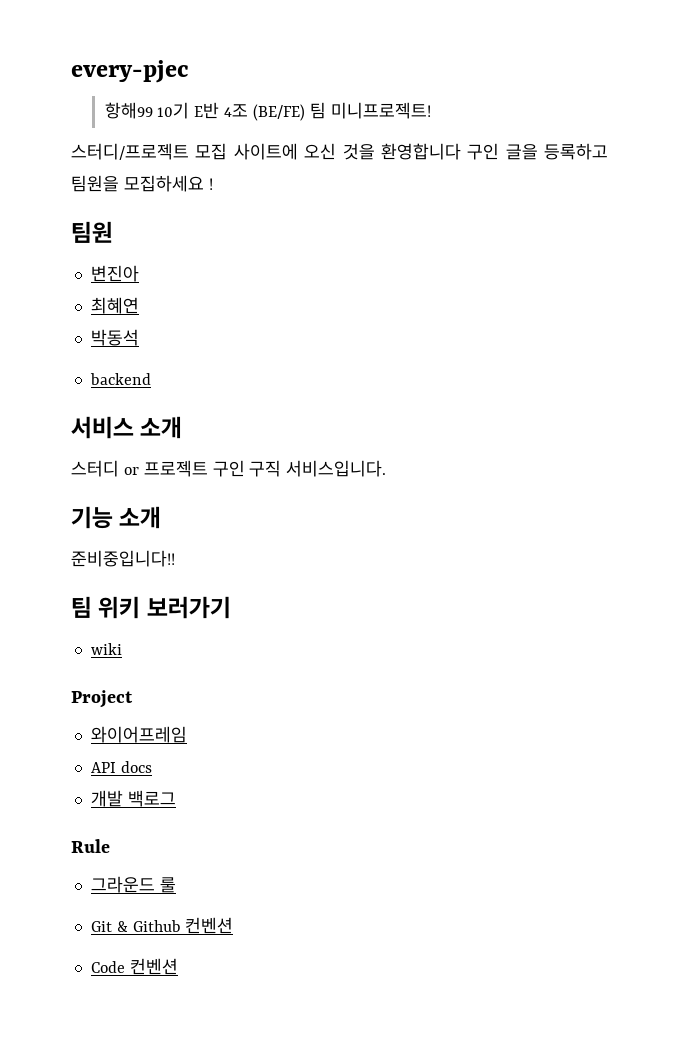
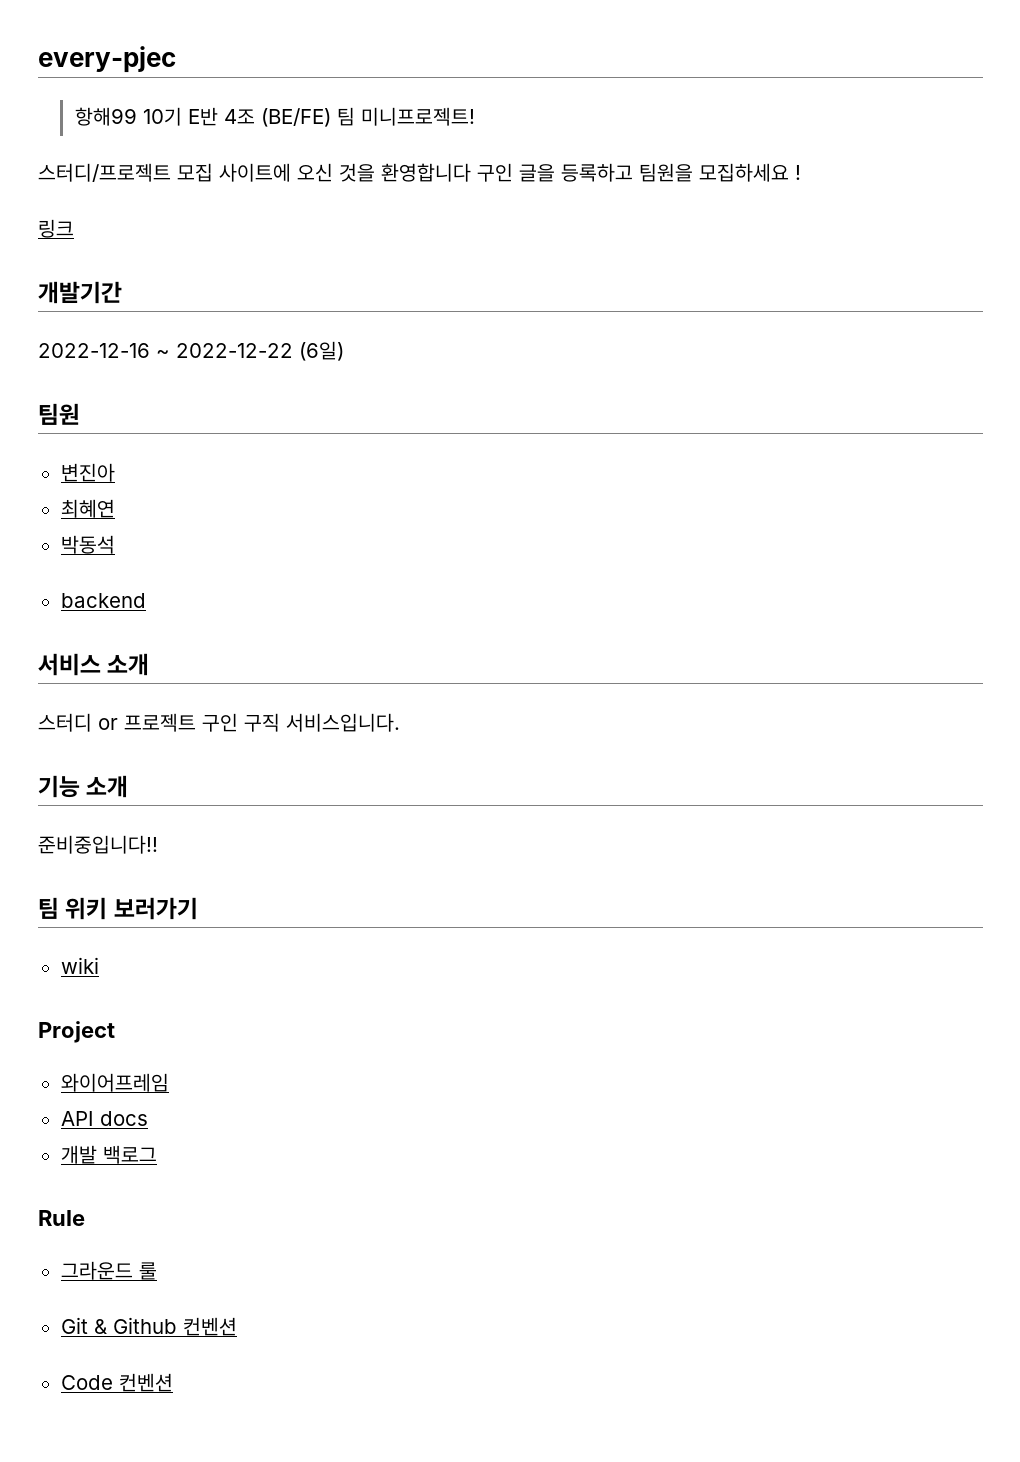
+ 링크
+ 개발기간
+ 2022-12-16 ~ 2022-12-22 (6일)

